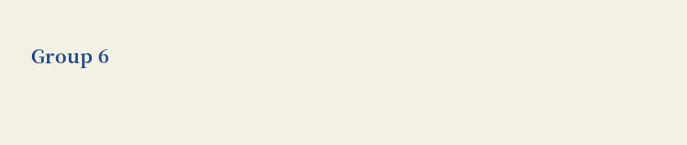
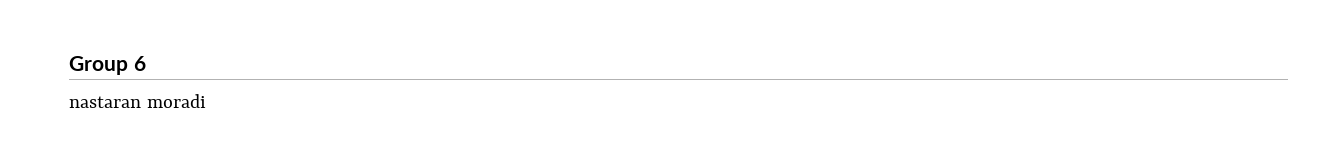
+ nastaran moradi

